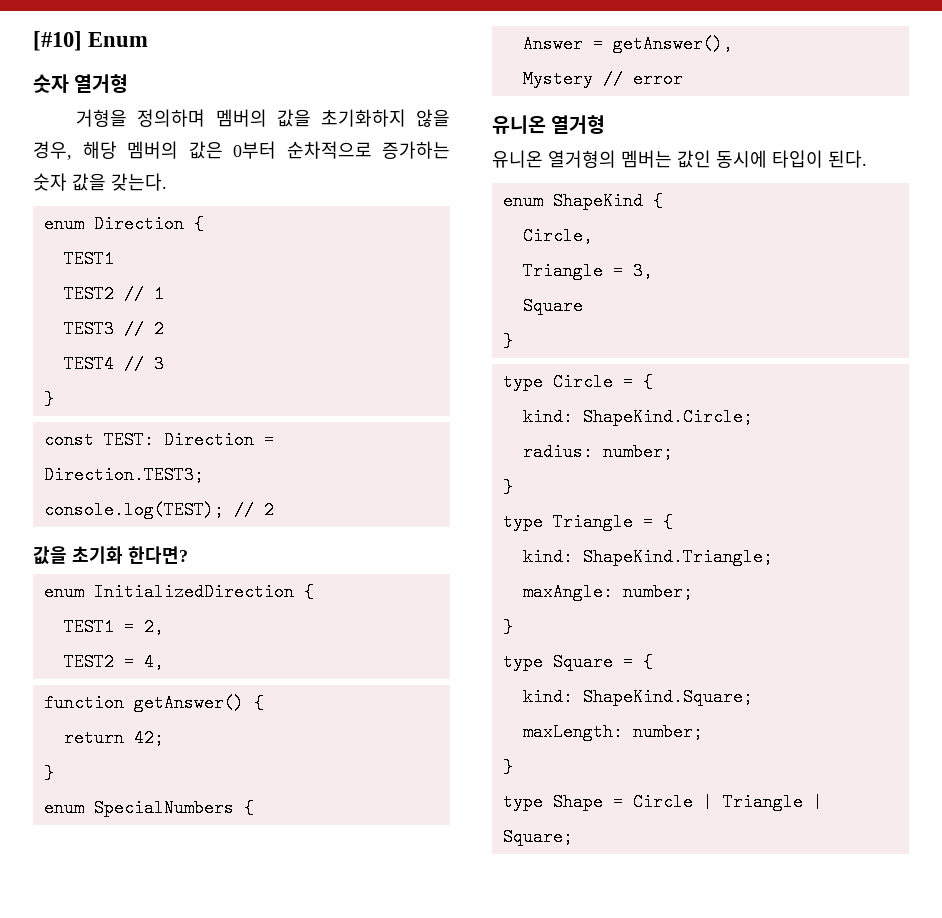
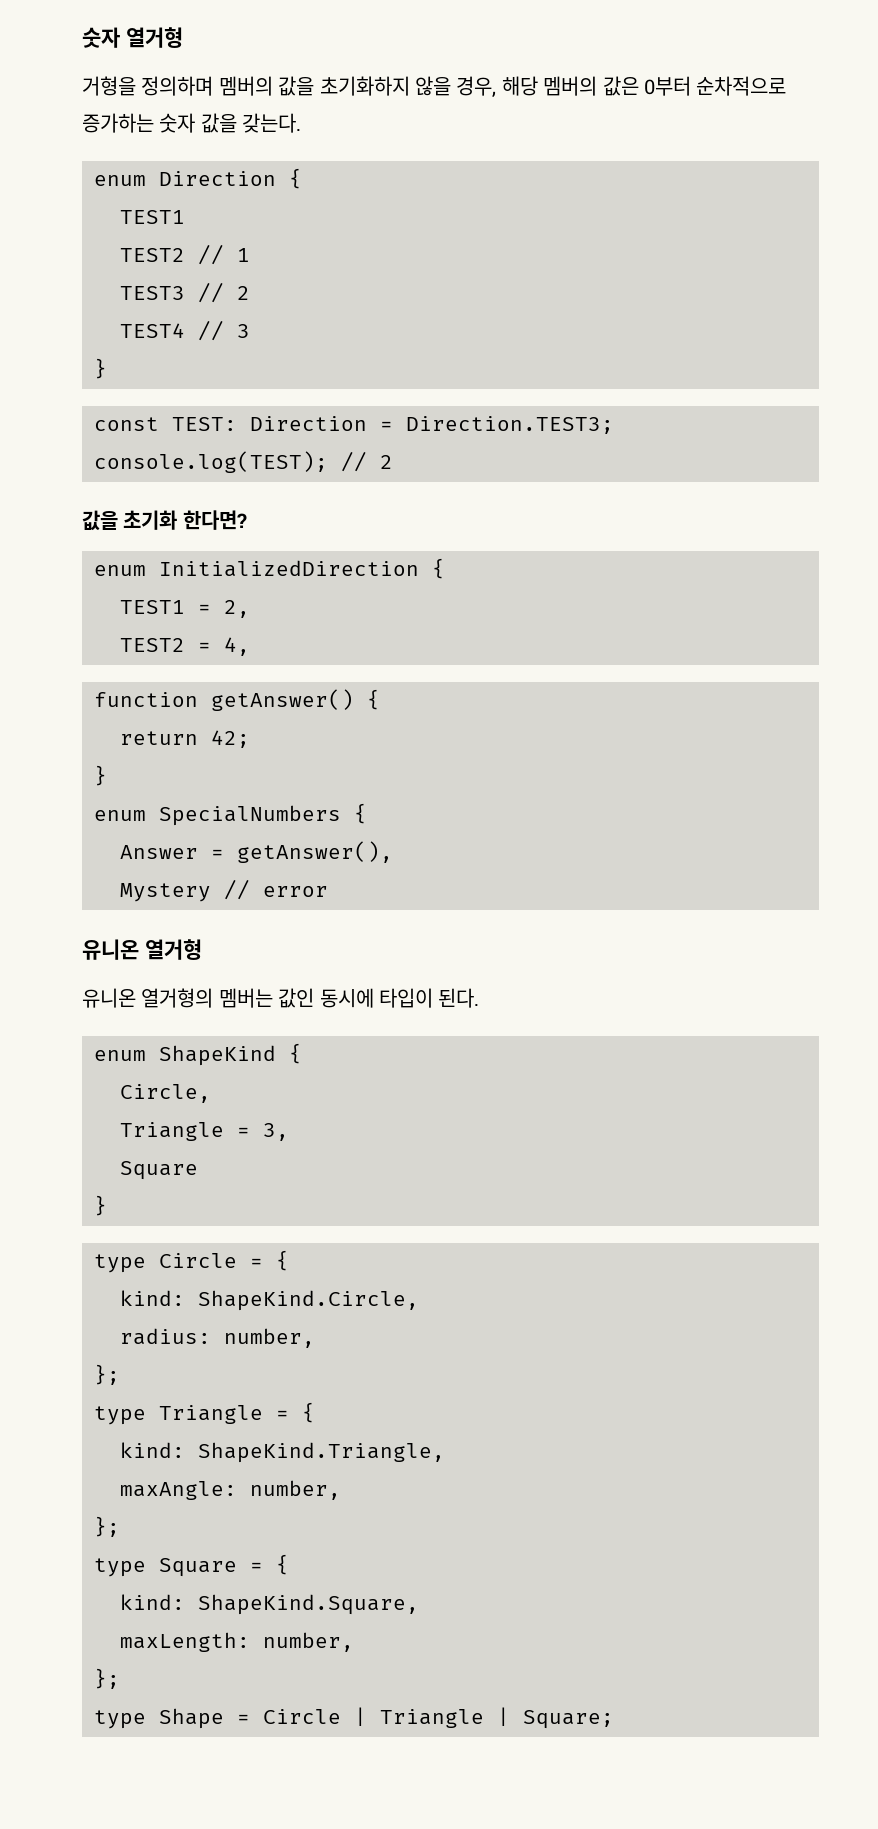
- [#10] Enum
- kind: ShapeKind.Circle;
+ kind: ShapeKind.Circle,
- radius: number;
- }
+ radius: number,
+ };
- kind: ShapeKind.Triangle;
+ kind: ShapeKind.Triangle,
- maxAngle: number;
- }
+ maxAngle: number,
+ };
- kind: ShapeKind.Square;
+ kind: ShapeKind.Square,
- maxLength: number;
- }
+ maxLength: number,
+ };

